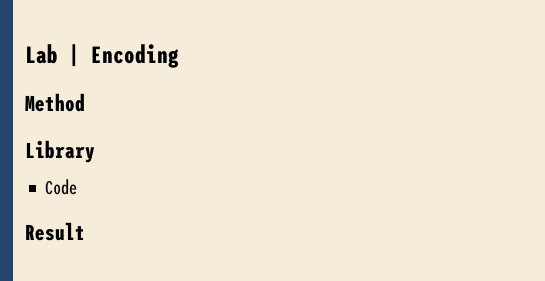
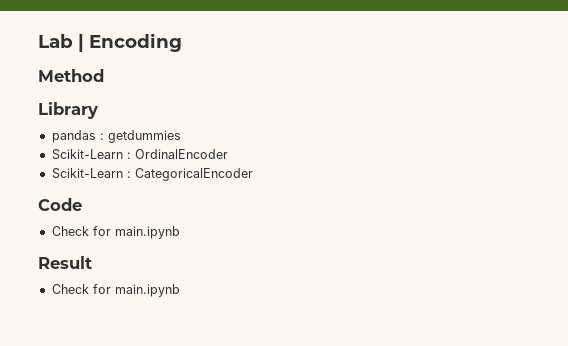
+ pandas : getdummies
+ Scikit-Learn : OrdinalEncoder
+ Scikit-Learn : CategoricalEncoder
  Code
+ Check for main.ipynb
  Result
+ Check for main.ipynb

